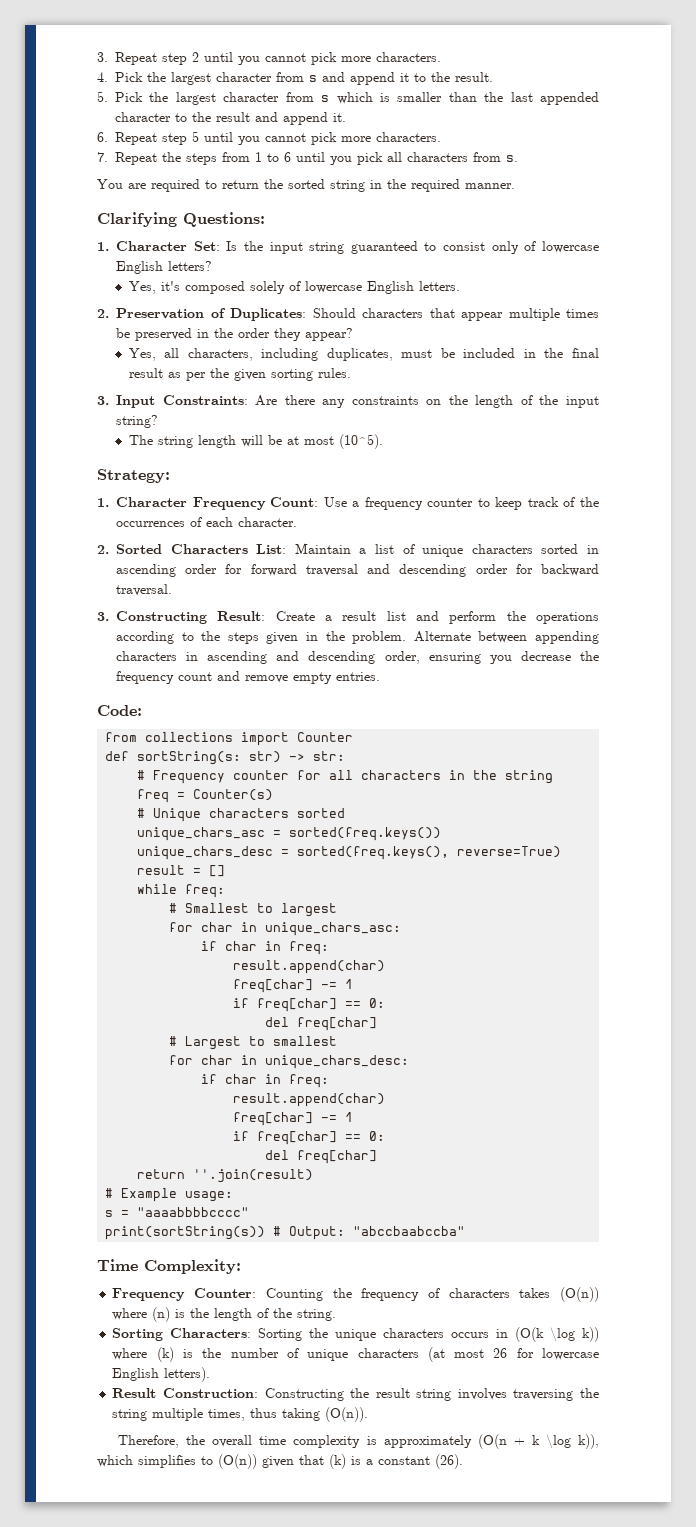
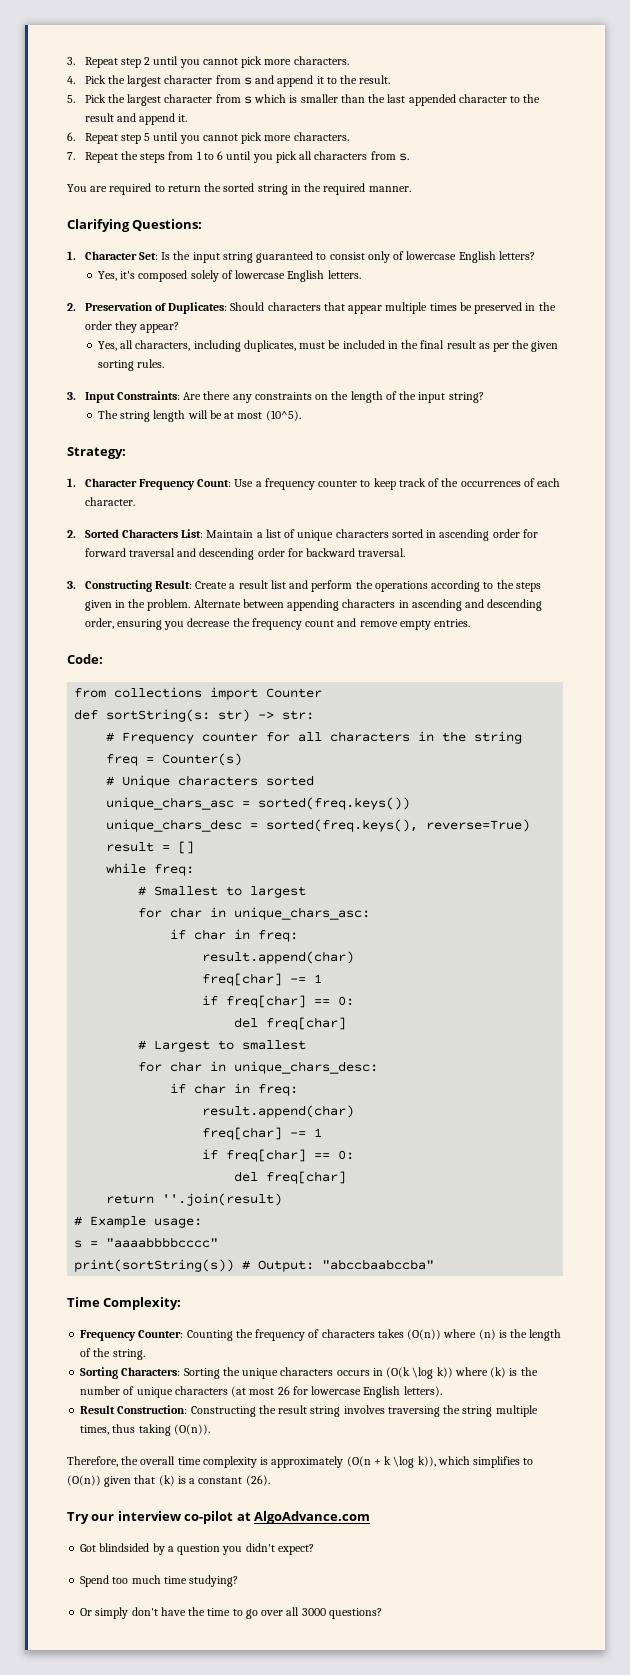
+ Try our interview co-pilot at AlgoAdvance.com
+ Got blindsided by a question you didn't expect?
+ Spend too much time studying?
+ Or simply don't have the time to go over all 3000 questions?

